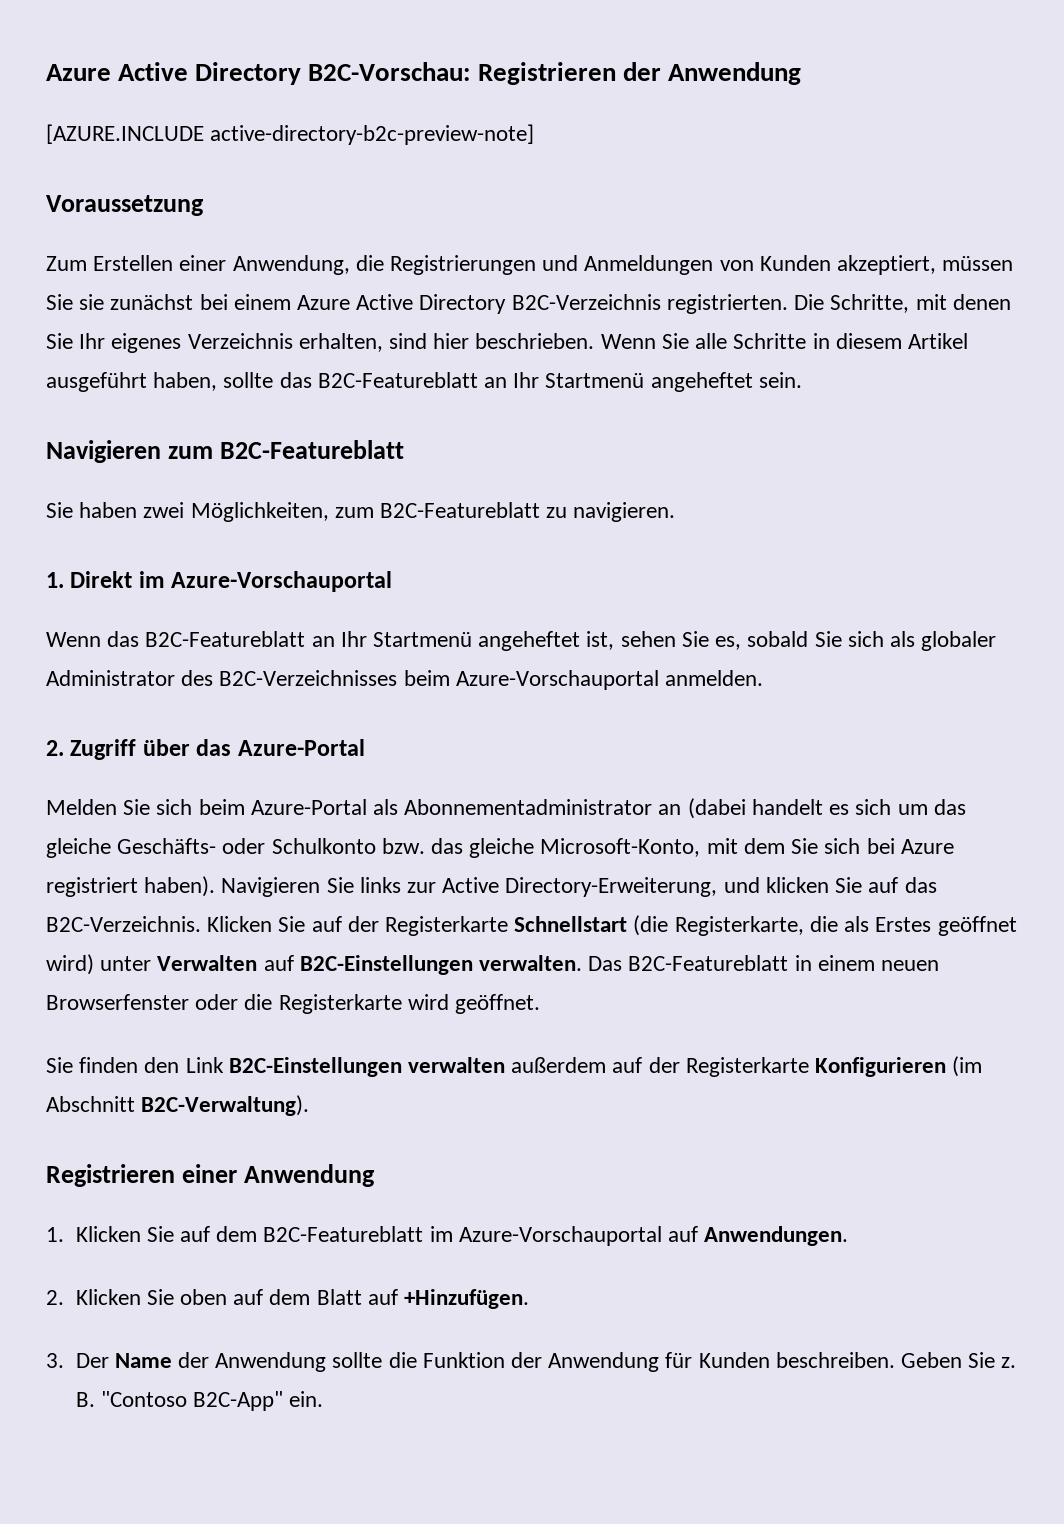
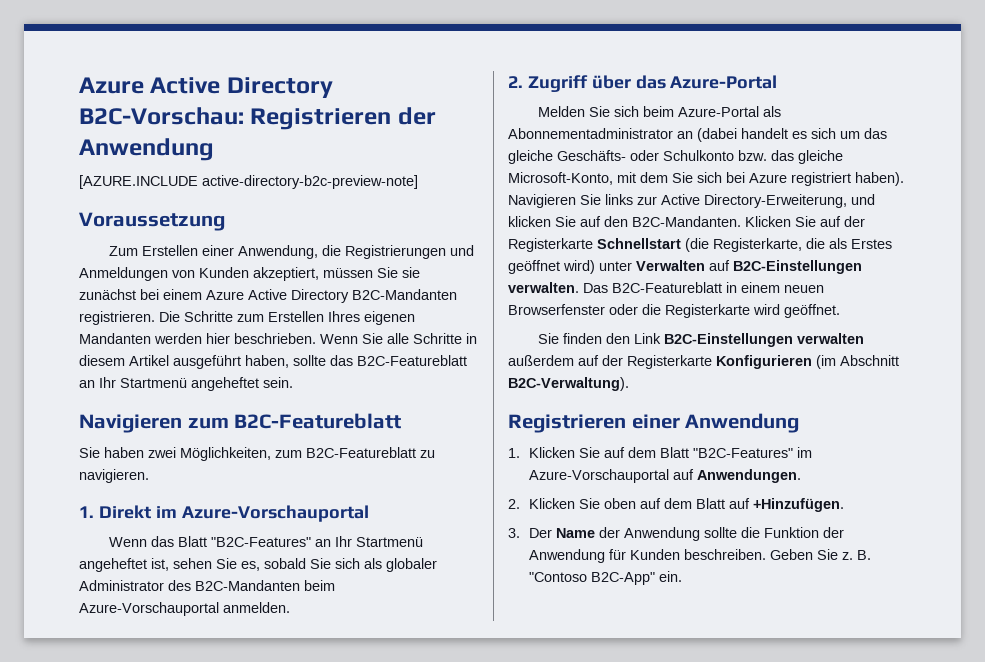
- Zum Erstellen einer Anwendung, die Registrierungen und Anmeldungen von Kunden akzeptiert, müssen Sie sie zunächst bei einem Azure Active Directory B2C-Verzeichnis registrierten. Die Schritte, mit denen Sie Ihr eigenes Verzeichnis erhalten, sind hier beschrieben.
+ Zum Erstellen einer Anwendung, die Registrierungen und Anmeldungen von Kunden akzeptiert, müssen Sie sie zunächst bei einem Azure Active Directory B2C-Mandanten registrieren. Die Schritte zum Erstellen Ihres eigenen Mandanten werden hier beschrieben.
- Wenn das B2C-Featureblatt an Ihr Startmenü angeheftet ist, sehen Sie es, sobald Sie sich als globaler Administrator des B2C-Verzeichnisses beim Azure-Vorschauportal anmelden.
+ Wenn das Blatt "B2C-Features" an Ihr Startmenü angeheftet ist, sehen Sie es, sobald Sie sich als globaler Administrator des B2C-Mandanten beim Azure-Vorschauportal anmelden.
- Navigieren Sie links zur Active Directory-Erweiterung, und klicken Sie auf das B2C-Verzeichnis.
+ Navigieren Sie links zur Active Directory-Erweiterung, und klicken Sie auf den B2C-Mandanten.
- 1. Klicken Sie auf dem B2C-Featureblatt im Azure-Vorschauportal auf Anwendungen.
+ 1. Klicken Sie auf dem Blatt "B2C-Features" im Azure-Vorschauportal auf Anwendungen.

